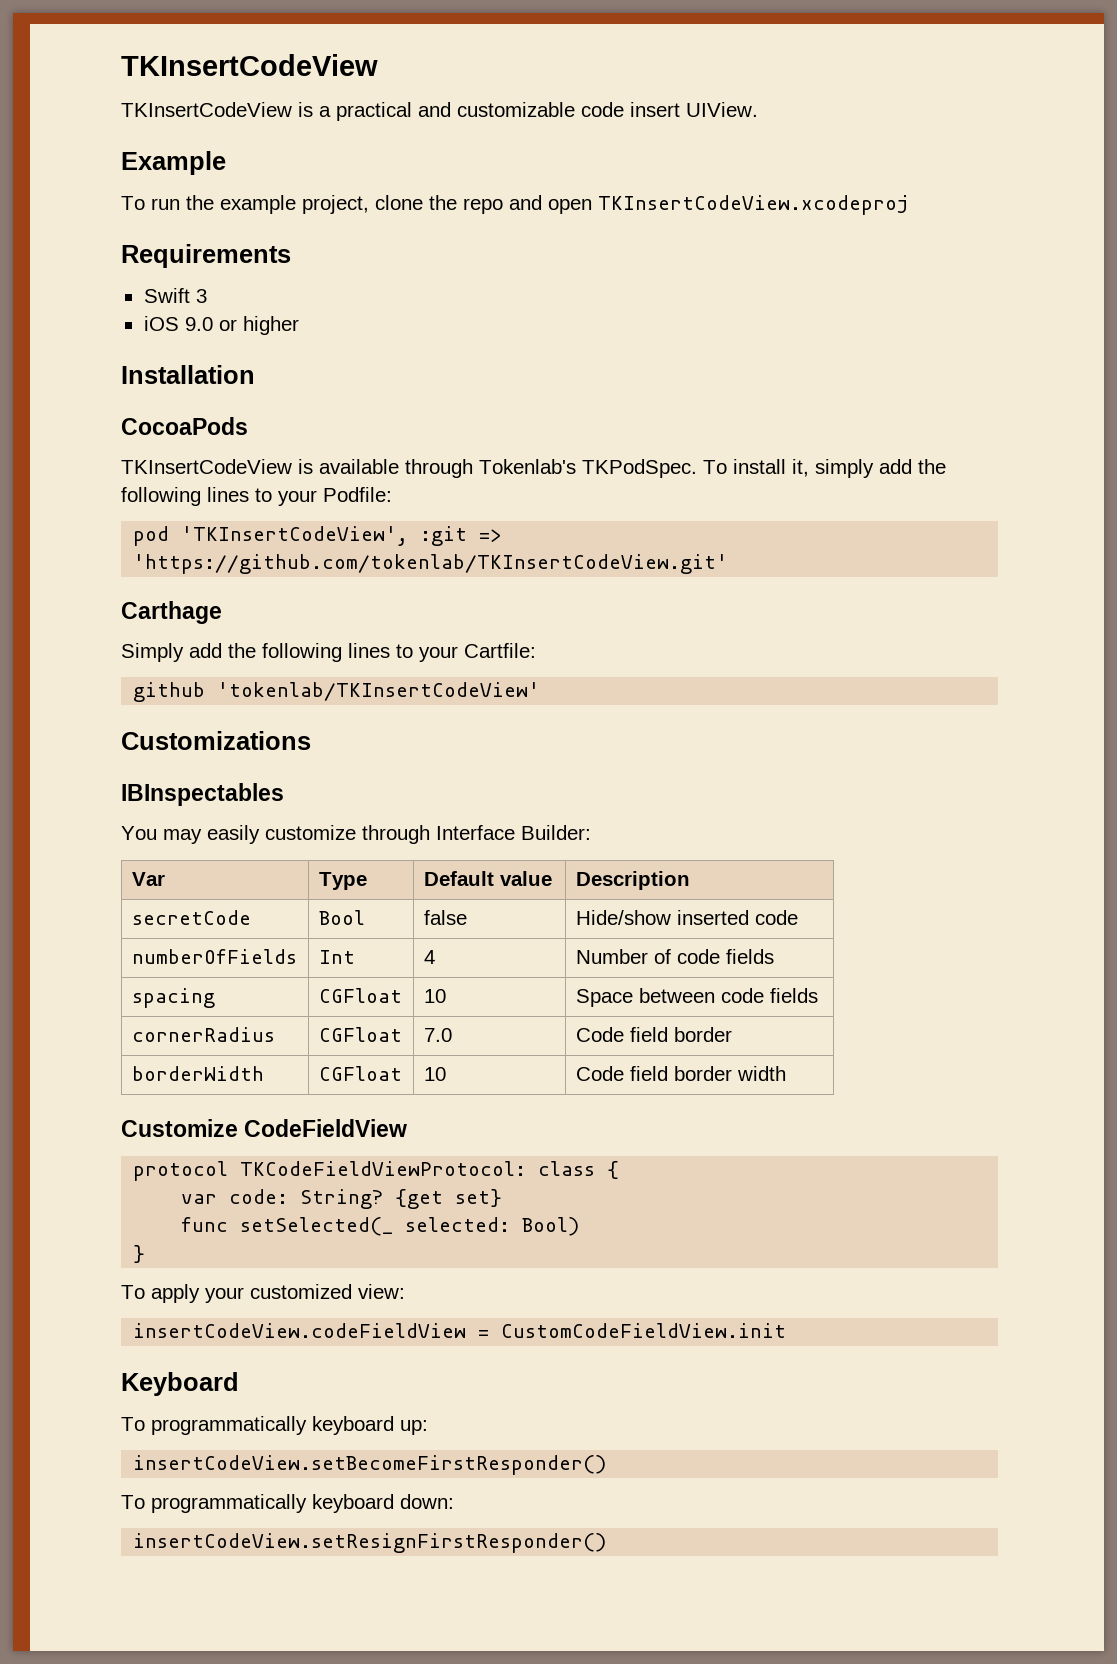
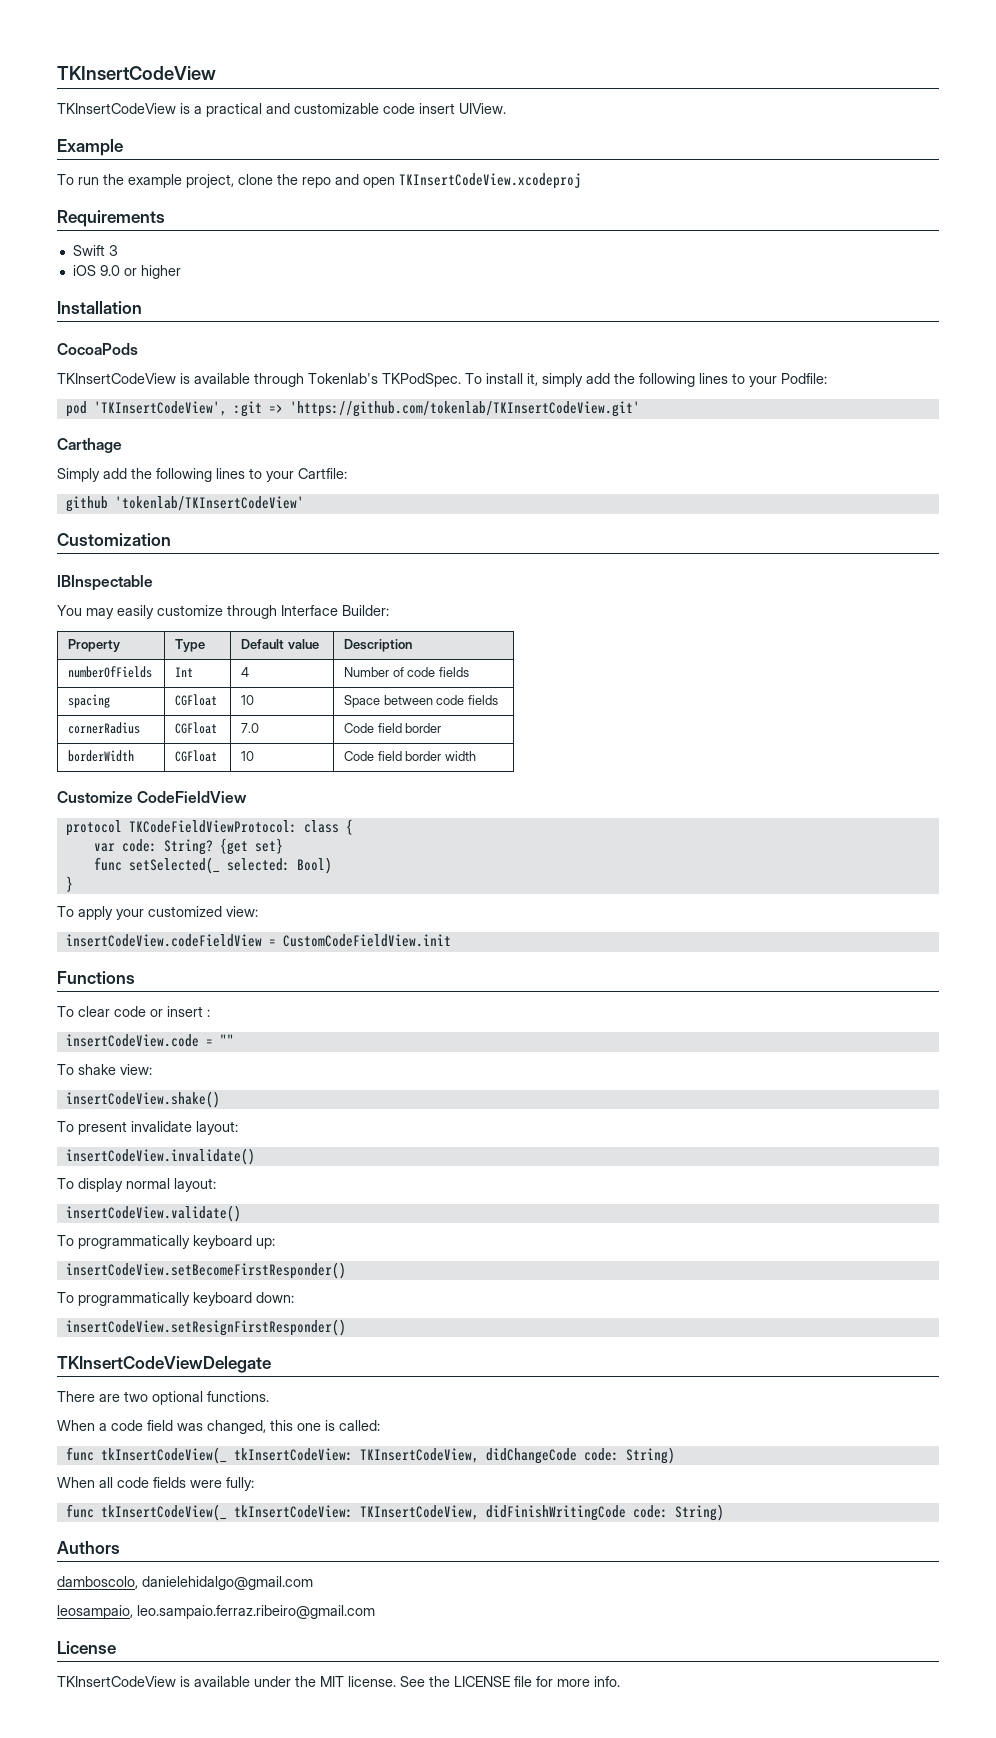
- Customizations
- IBInspectables
+ Customization
+ IBInspectable
- Var | Type | Default value | Description
+ Property | Type | Default value | Description
- secretCode | Bool | false | Hide/show inserted code
- Keyboard
+ Functions
+ To clear code or insert :
+ insertCodeView.code = ""
+ To shake view:
+ insertCodeView.shake()
+ To present invalidate layout:
+ insertCodeView.invalidate()
+ To display normal layout:
+ insertCodeView.validate()
+ TKInsertCodeViewDelegate
+ There are two optional functions.
+ When a code field was changed, this one is called:
+ func tkInsertCodeView(_ tkInsertCodeView: TKInsertCodeView, didChangeCode code: String)
+ When all code fields were fully:
+ func tkInsertCodeView(_ tkInsertCodeView: TKInsertCodeView, didFinishWritingCode code: String)
+ Authors
+ damboscolo, danielehidalgo@gmail.com
+ leosampaio, leo.sampaio.ferraz.ribeiro@gmail.com
+ License
+ TKInsertCodeView is available under the MIT license. See the LICENSE file for more info.

